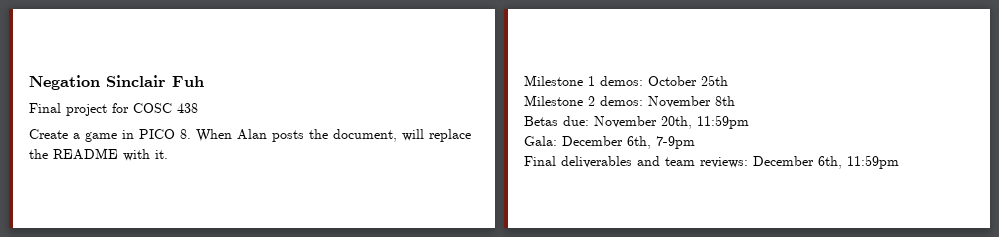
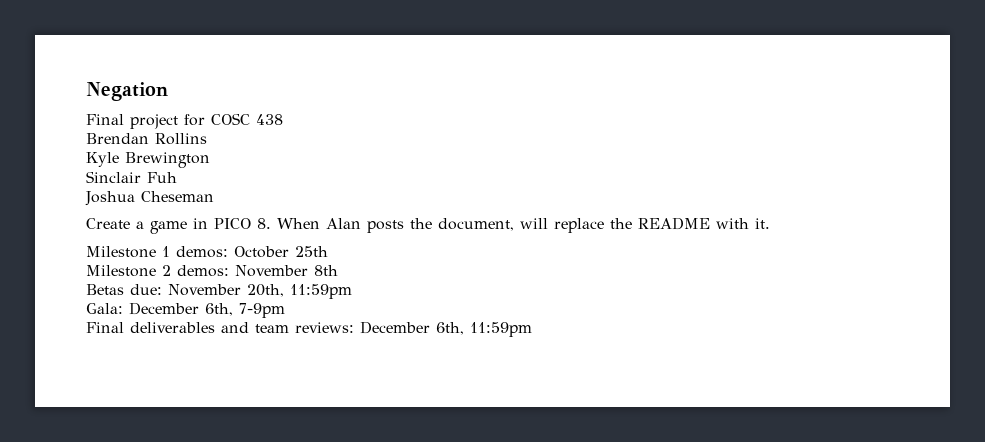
- Negation Sinclair Fuh
+ Negation
+ Brendan Rollins
+ Kyle Brewington
+ Sinclair Fuh
+ Joshua Cheseman

